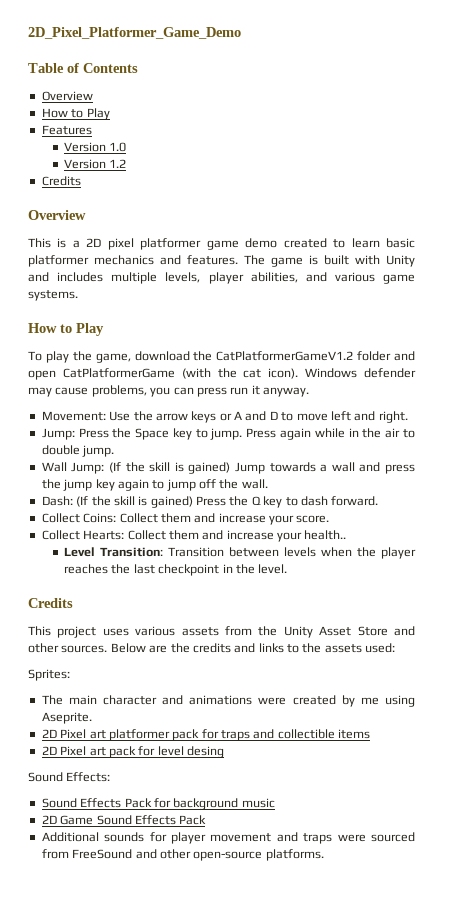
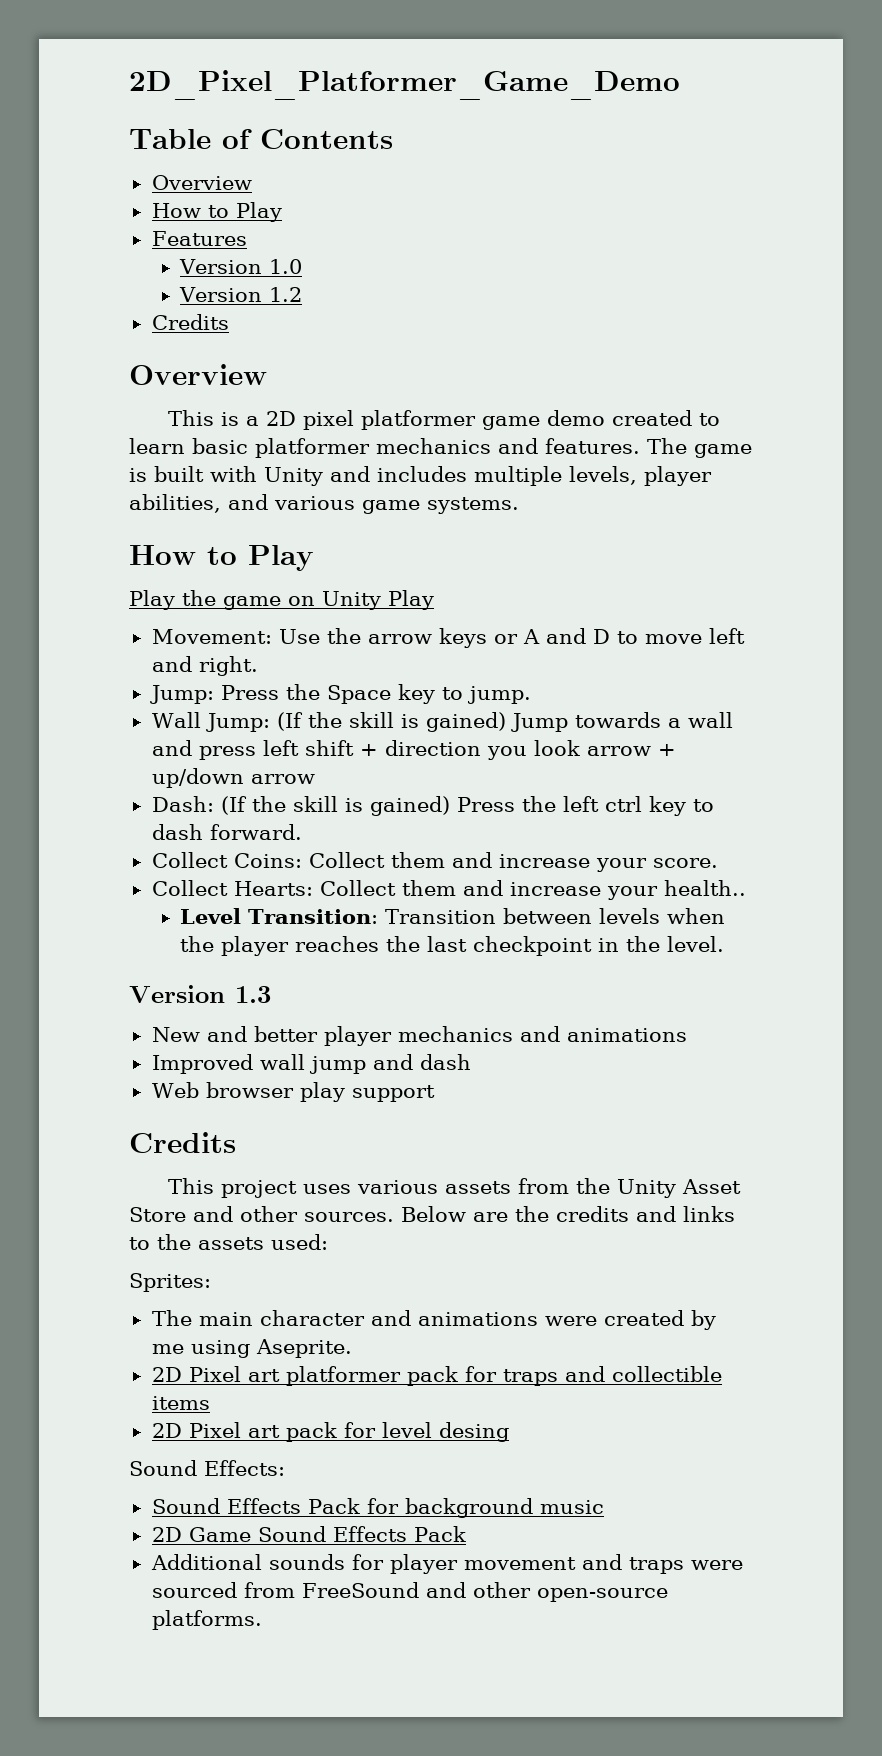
- To play the game, download the CatPlatformerGameV1.2 folder and open CatPlatformerGame (with the cat icon). Windows defender may cause problems, you can press run it anyway.
+ Play the game on Unity Play
- Press again while in the air to double jump.
- Wall Jump: (If the skill is gained) Jump towards a wall and press the jump key again to jump off the wall.
+ Wall Jump: (If the skill is gained) Jump towards a wall and press left shift + direction you look arrow + up/down arrow
- Dash: (If the skill is gained) Press the Q key to dash forward.
+ Dash: (If the skill is gained) Press the left ctrl key to dash forward.
+ Version 1.3
+ New and better player mechanics and animations
+ Improved wall jump and dash
+ Web browser play support

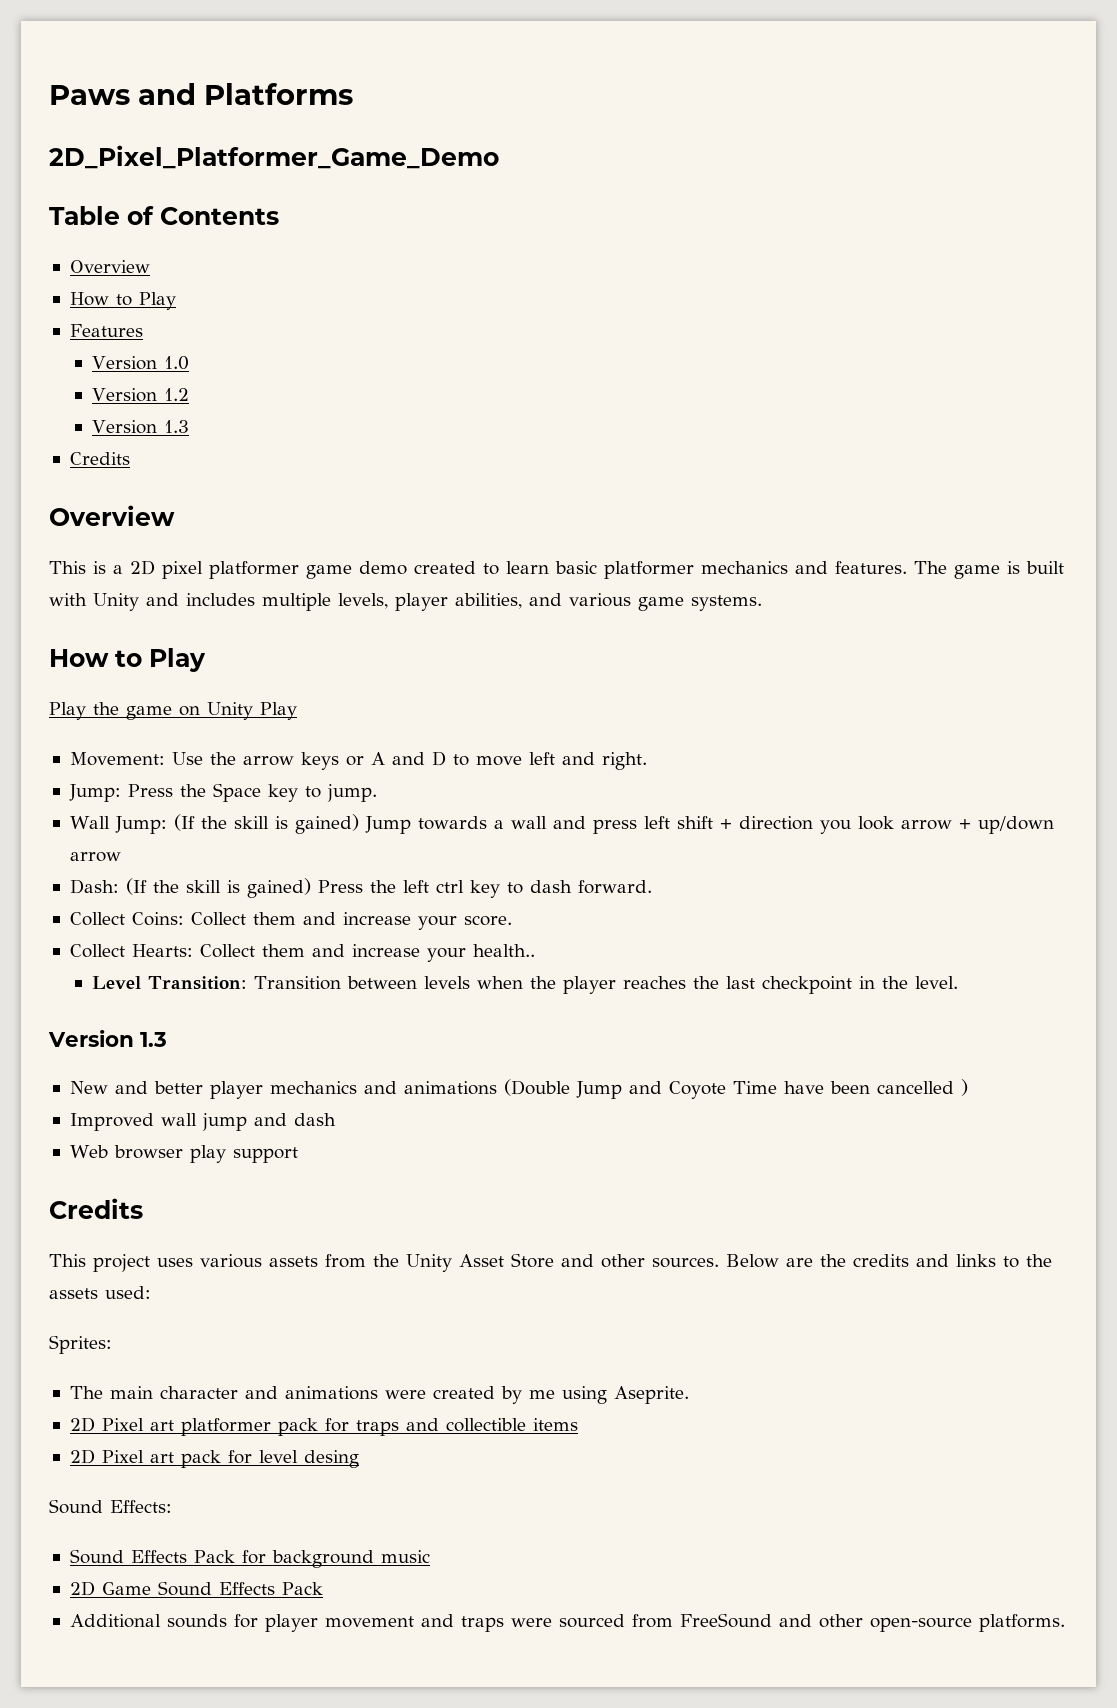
+ Paws and Platforms
  Version 1.2
+ Version 1.3
- New and better player mechanics and animations
+ New and better player mechanics and animations (Double Jump and Coyote Time have been cancelled )

